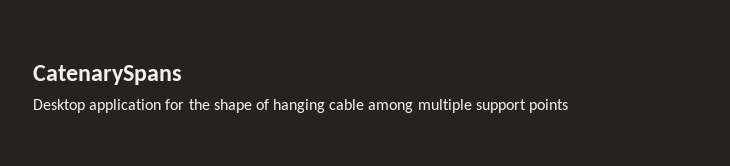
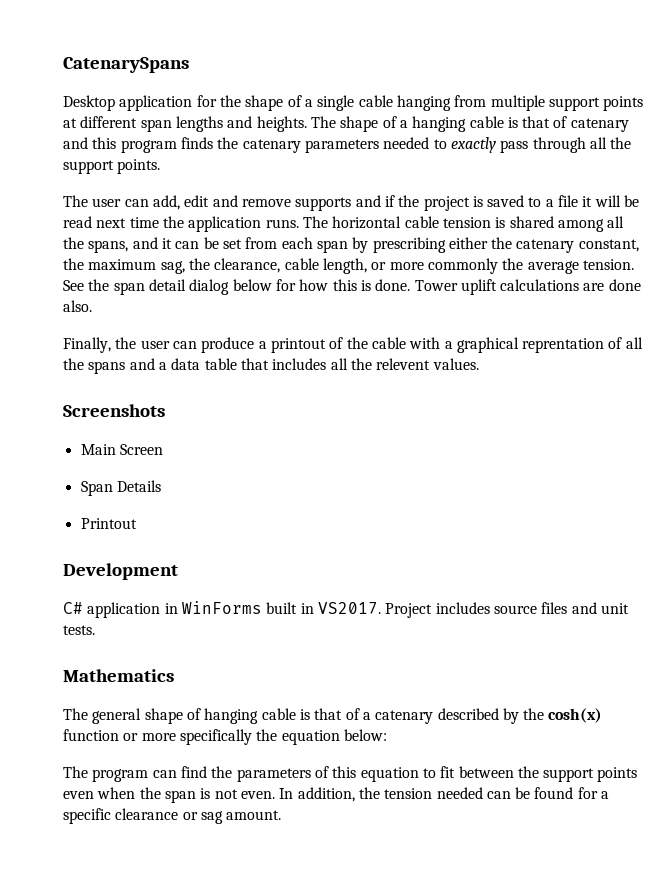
- Desktop application for the shape of hanging cable among multiple support points
+ Desktop application for the shape of a single cable hanging from multiple support points at different span lengths and heights. The shape of a hanging cable is that of catenary and this program finds the catenary parameters needed to exactly pass through all the support points.
+ The user can add, edit and remove supports and if the project is saved to a file it will be read next time the application runs. The horizontal cable tension is shared among all the spans, and it can be set from each span by prescribing either the catenary constant, the maximum sag, the clearance, cable length, or more commonly the average tension. See the span detail dialog below for how this is done. Tower uplift calculations are done also.
+ Finally, the user can produce a printout of the cable with a graphical reprentation of all the spans and a data table that includes all the relevent values.
+ Screenshots
+ Main Screen
+ Span Details
+ Printout
+ Development
+ C# application in WinForms built in VS2017. Project includes source files and unit tests.
+ Mathematics
+ The general shape of hanging cable is that of a catenary described by the cosh(x) function or more specifically the equation below:
+ The program can find the parameters of this equation to fit between the support points even when the span is not even. In addition, the tension needed can be found for a specific clearance or sag amount.

